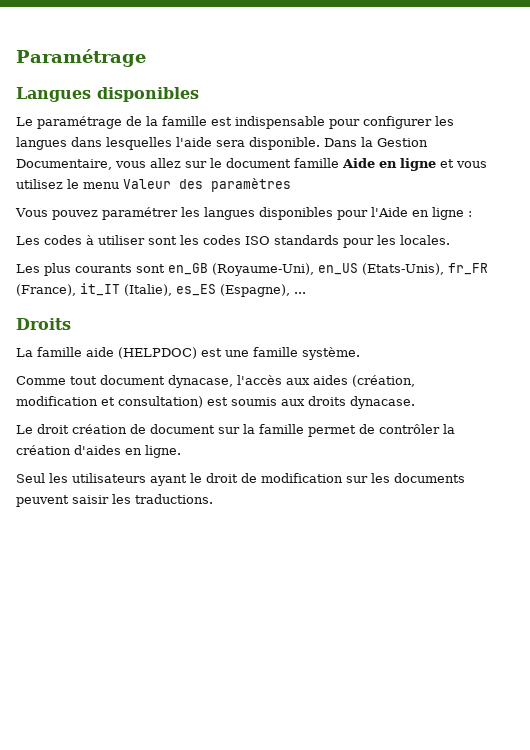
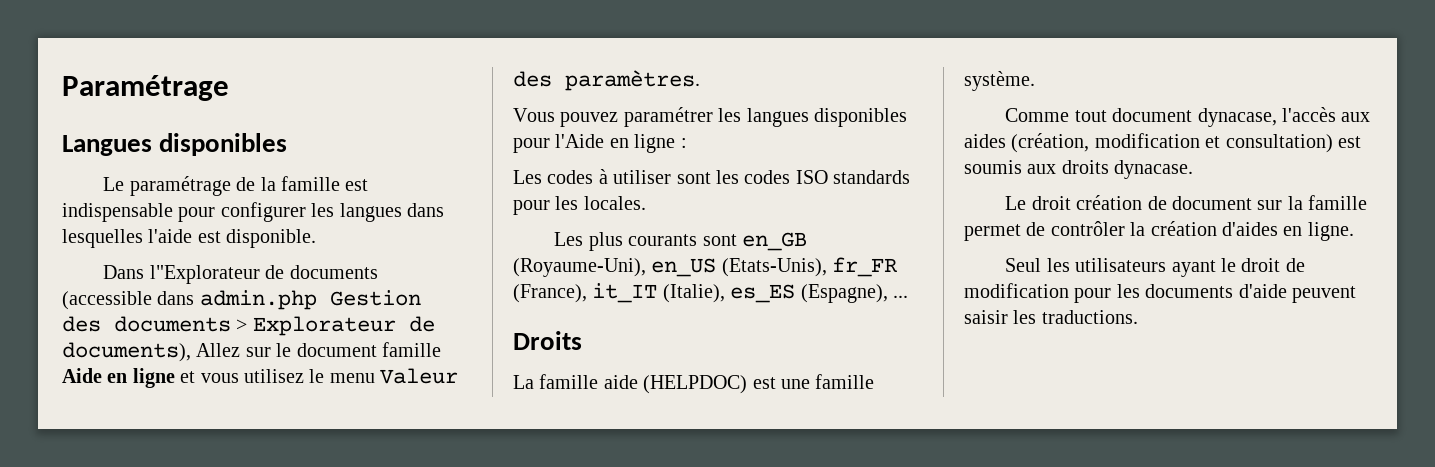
- Le paramétrage de la famille est indispensable pour configurer les langues dans lesquelles l'aide sera disponible. Dans la Gestion Documentaire, vous allez sur le document famille Aide en ligne et vous utilisez le menu Valeur des paramètres
+ Le paramétrage de la famille est indispensable pour configurer les langues dans lesquelles l'aide est disponible.
+ Dans l"Explorateur de documents (accessible dans admin.php Gestion des documents > Explorateur de documents), Allez sur le document famille Aide en ligne et vous utilisez le menu Valeur des paramètres.
- Seul les utilisateurs ayant le droit de modification sur les documents peuvent saisir les traductions.
+ Seul les utilisateurs ayant le droit de modification pour les documents d'aide peuvent saisir les traductions.

